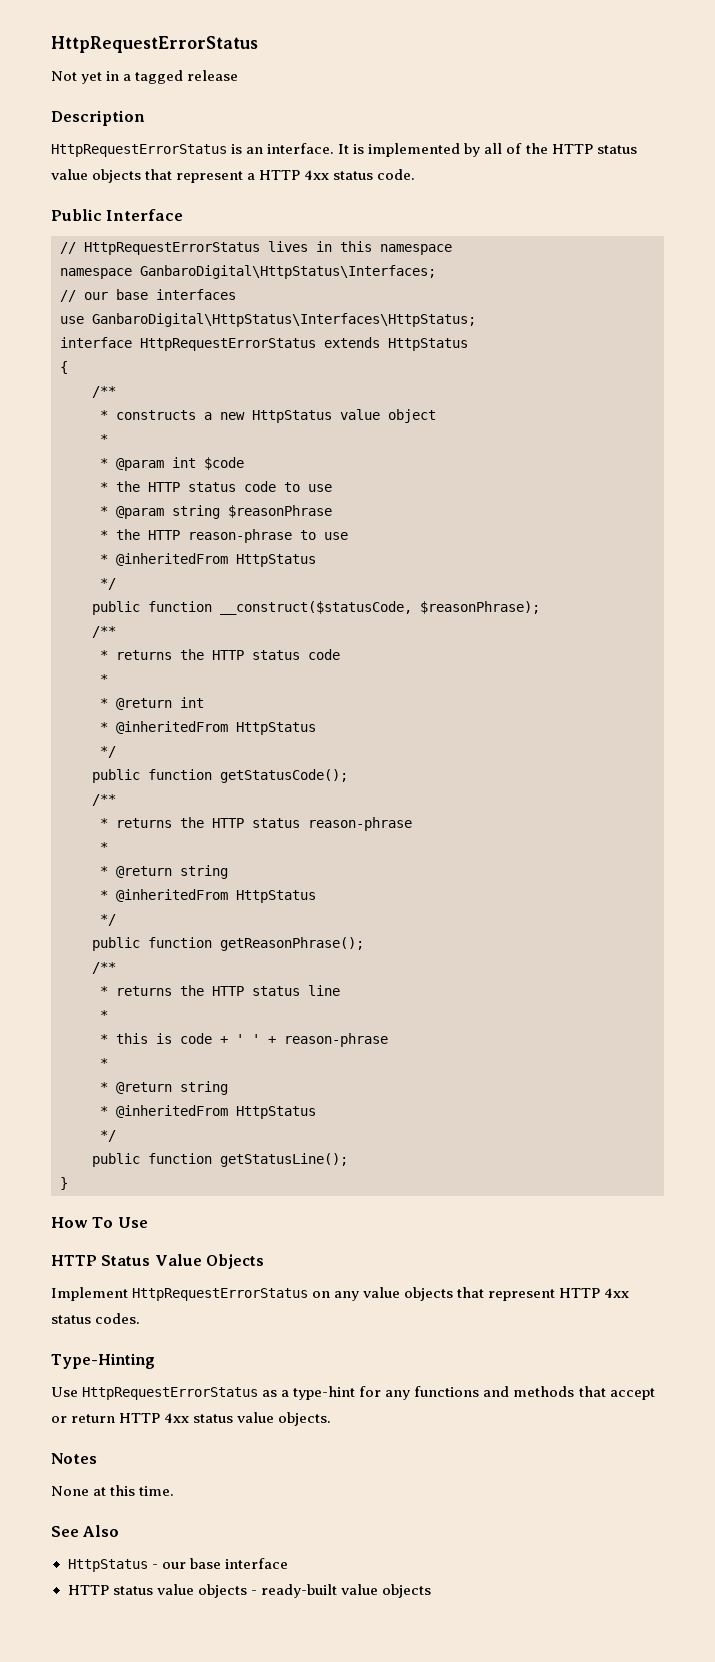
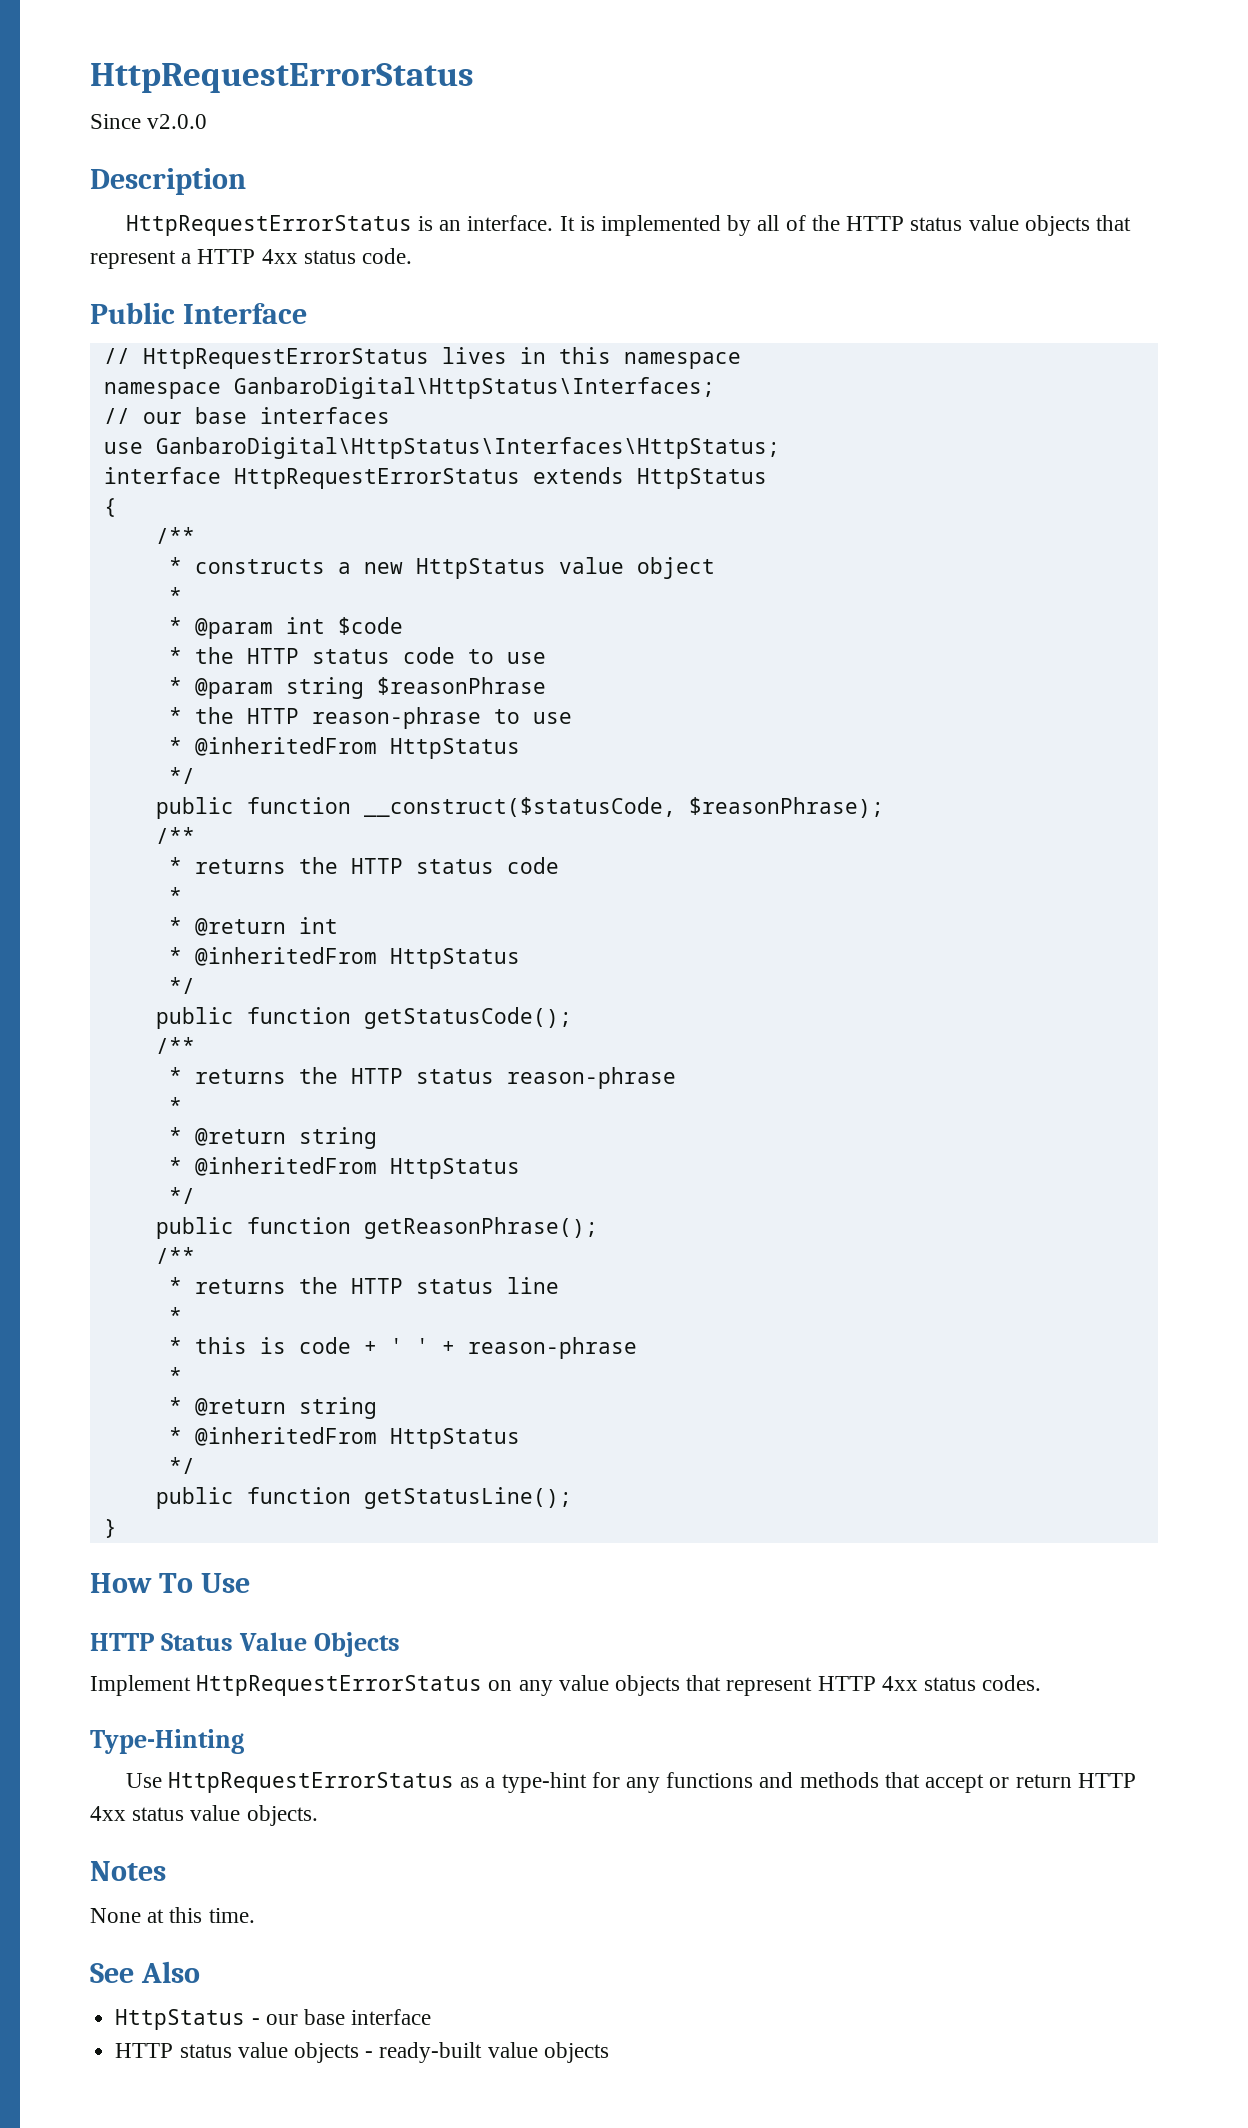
- Not yet in a tagged release
+ Since v2.0.0

